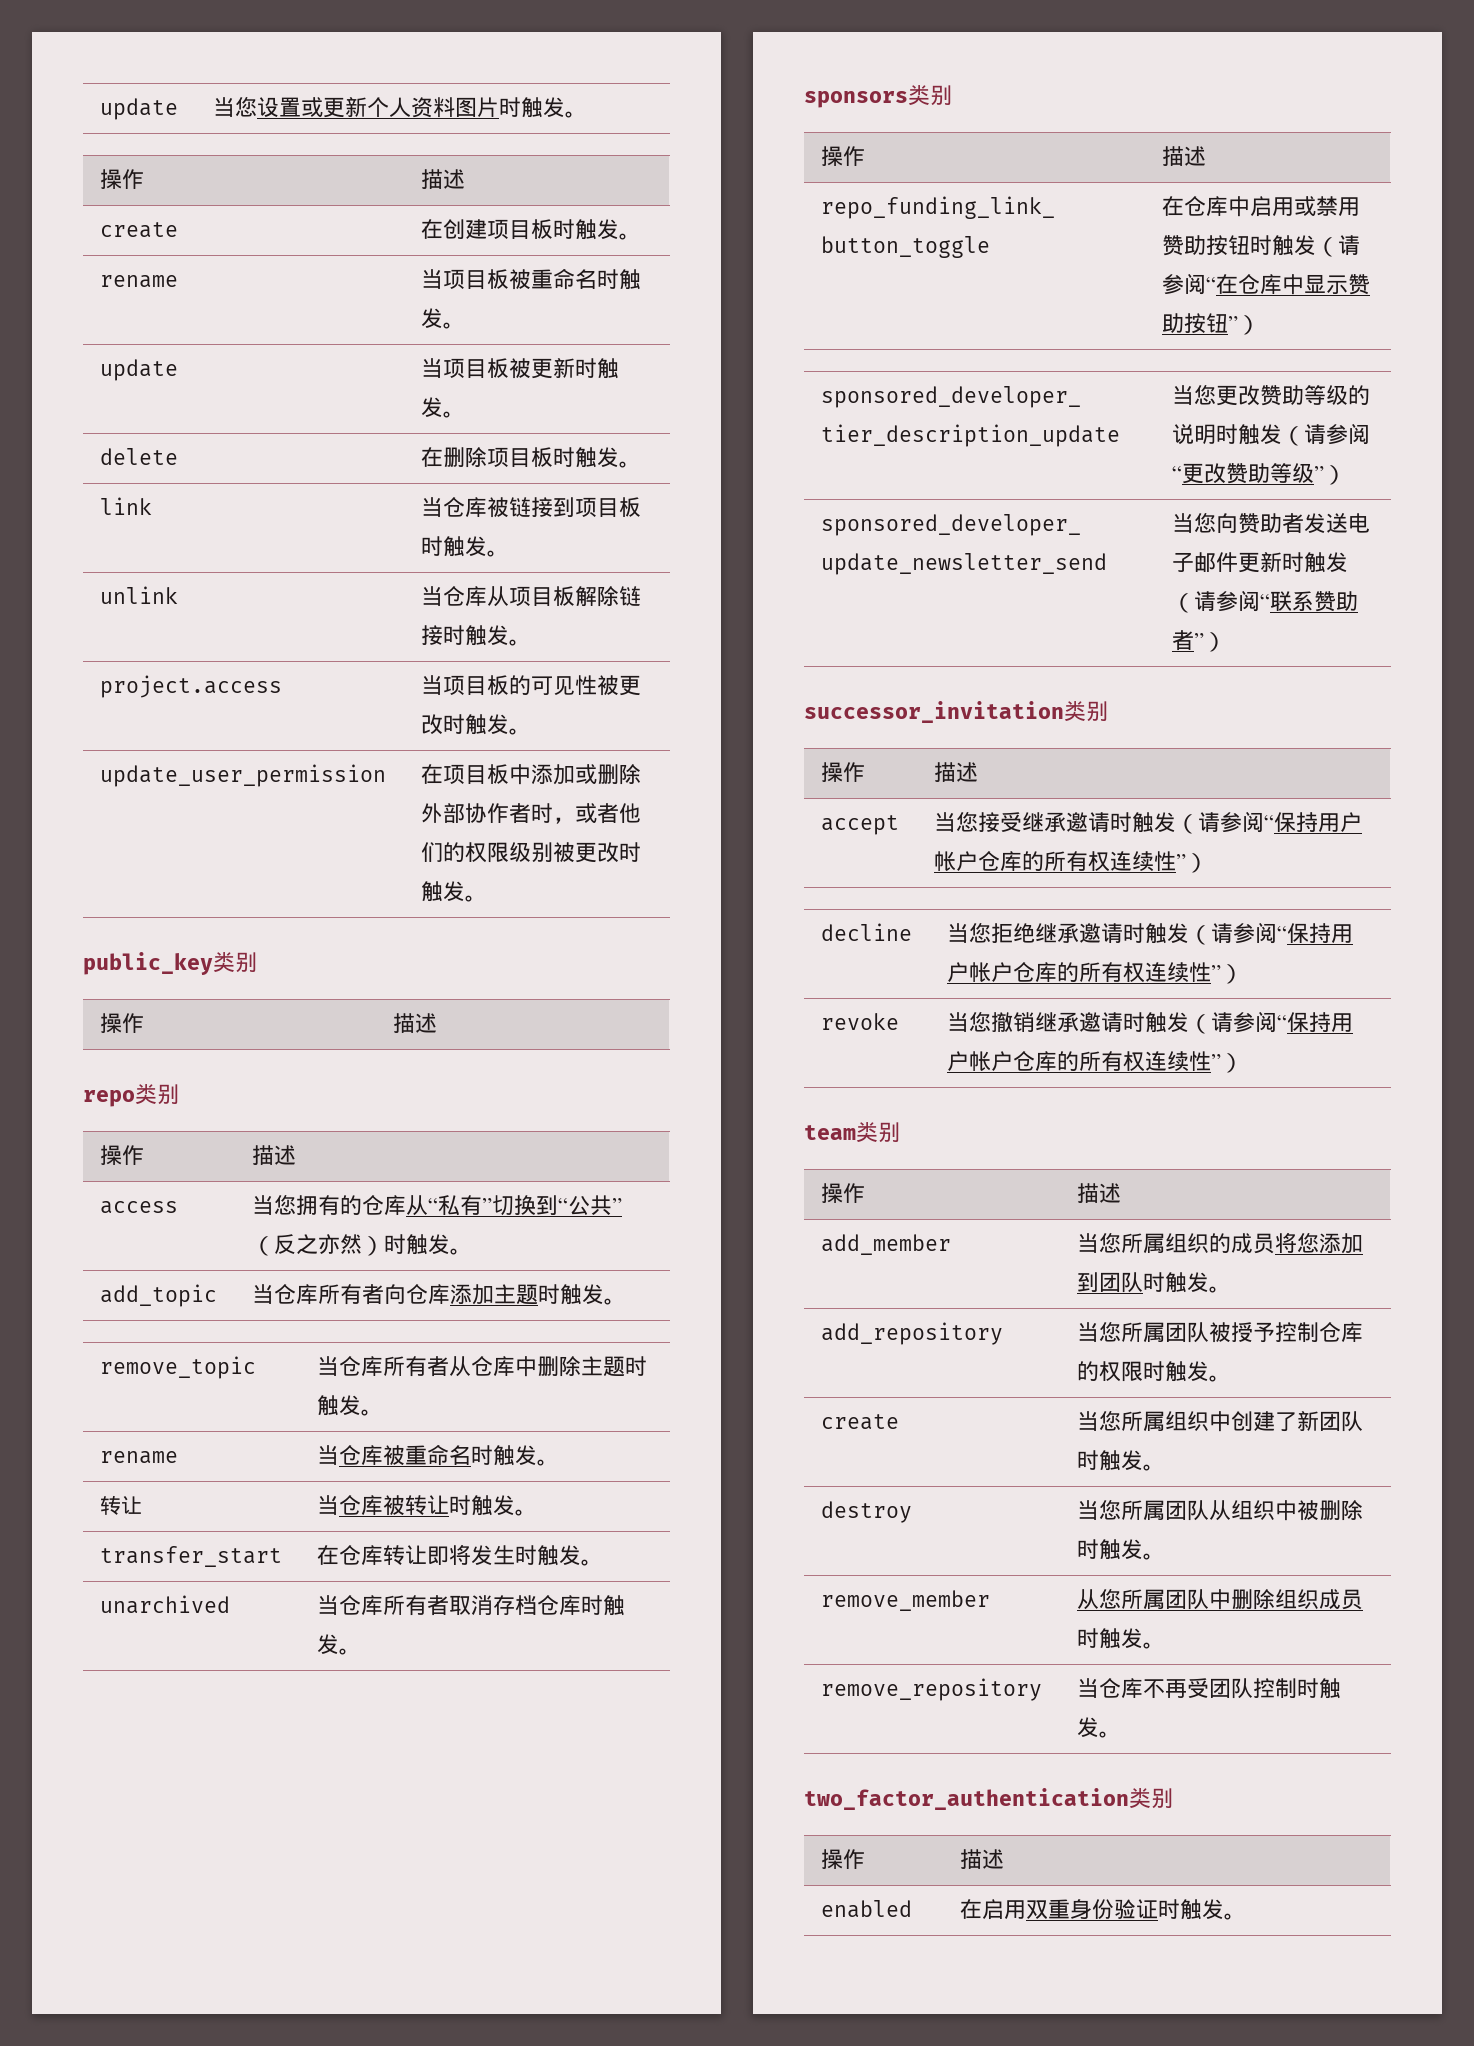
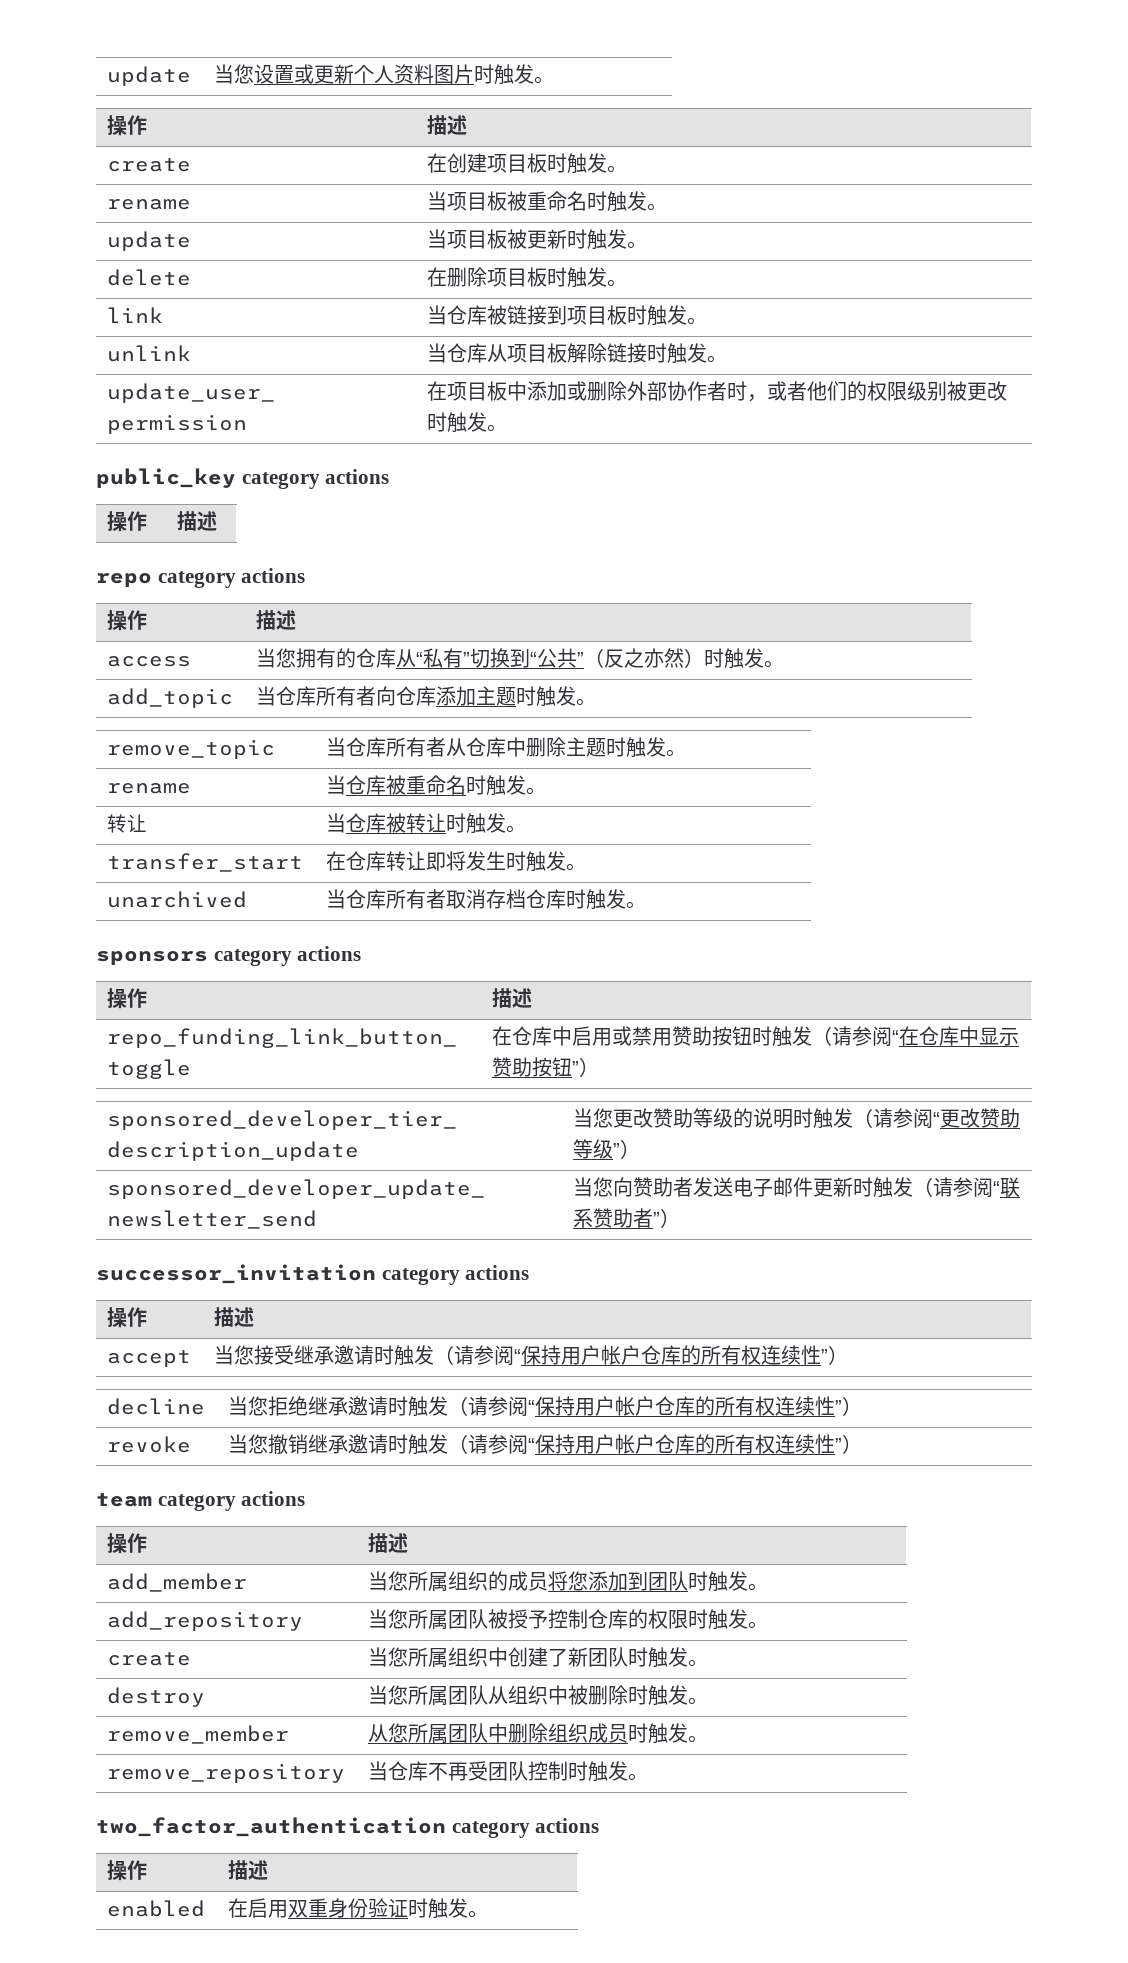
- project.access | 当项目板的可见性被更改时触发。
- public_key类别
+ public_key category actions
- repo类别
+ repo category actions
- sponsors类别
+ sponsors category actions
- successor_invitation类别
+ successor_invitation category actions
- team类别
+ team category actions
- two_factor_authentication类别
+ two_factor_authentication category actions

